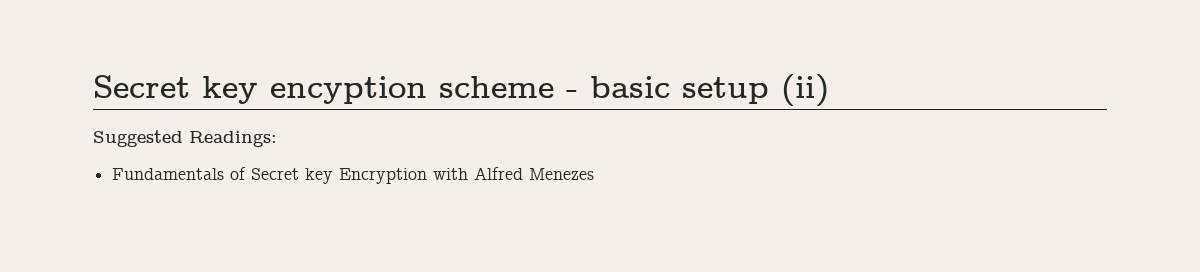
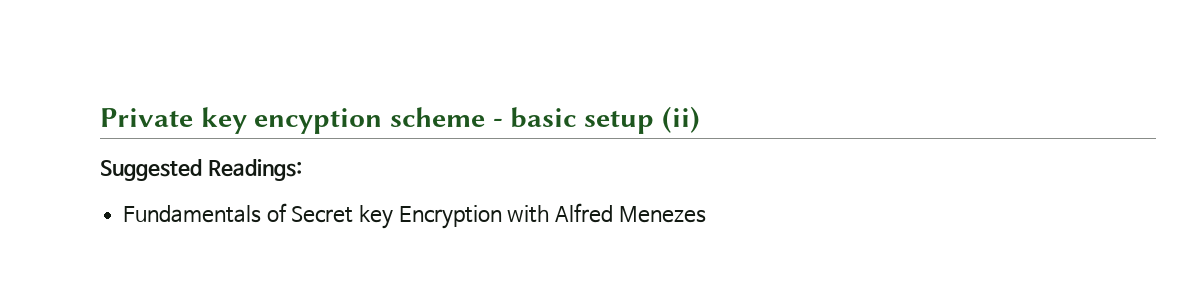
- Secret key encyption scheme - basic setup (ii)
+ Private key encyption scheme - basic setup (ii)

